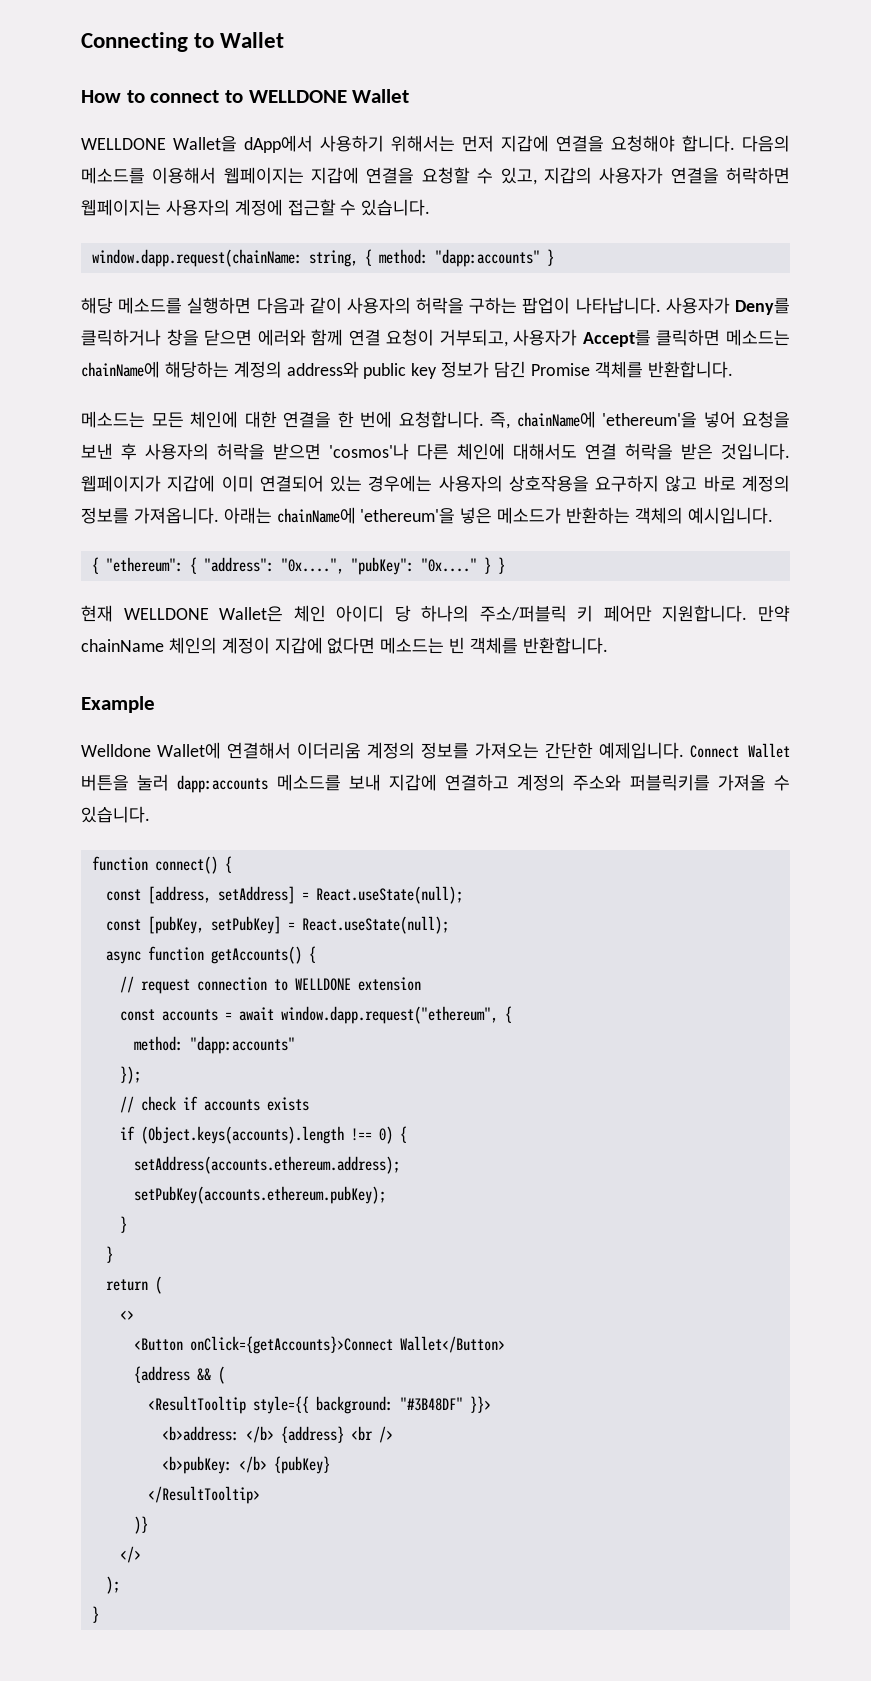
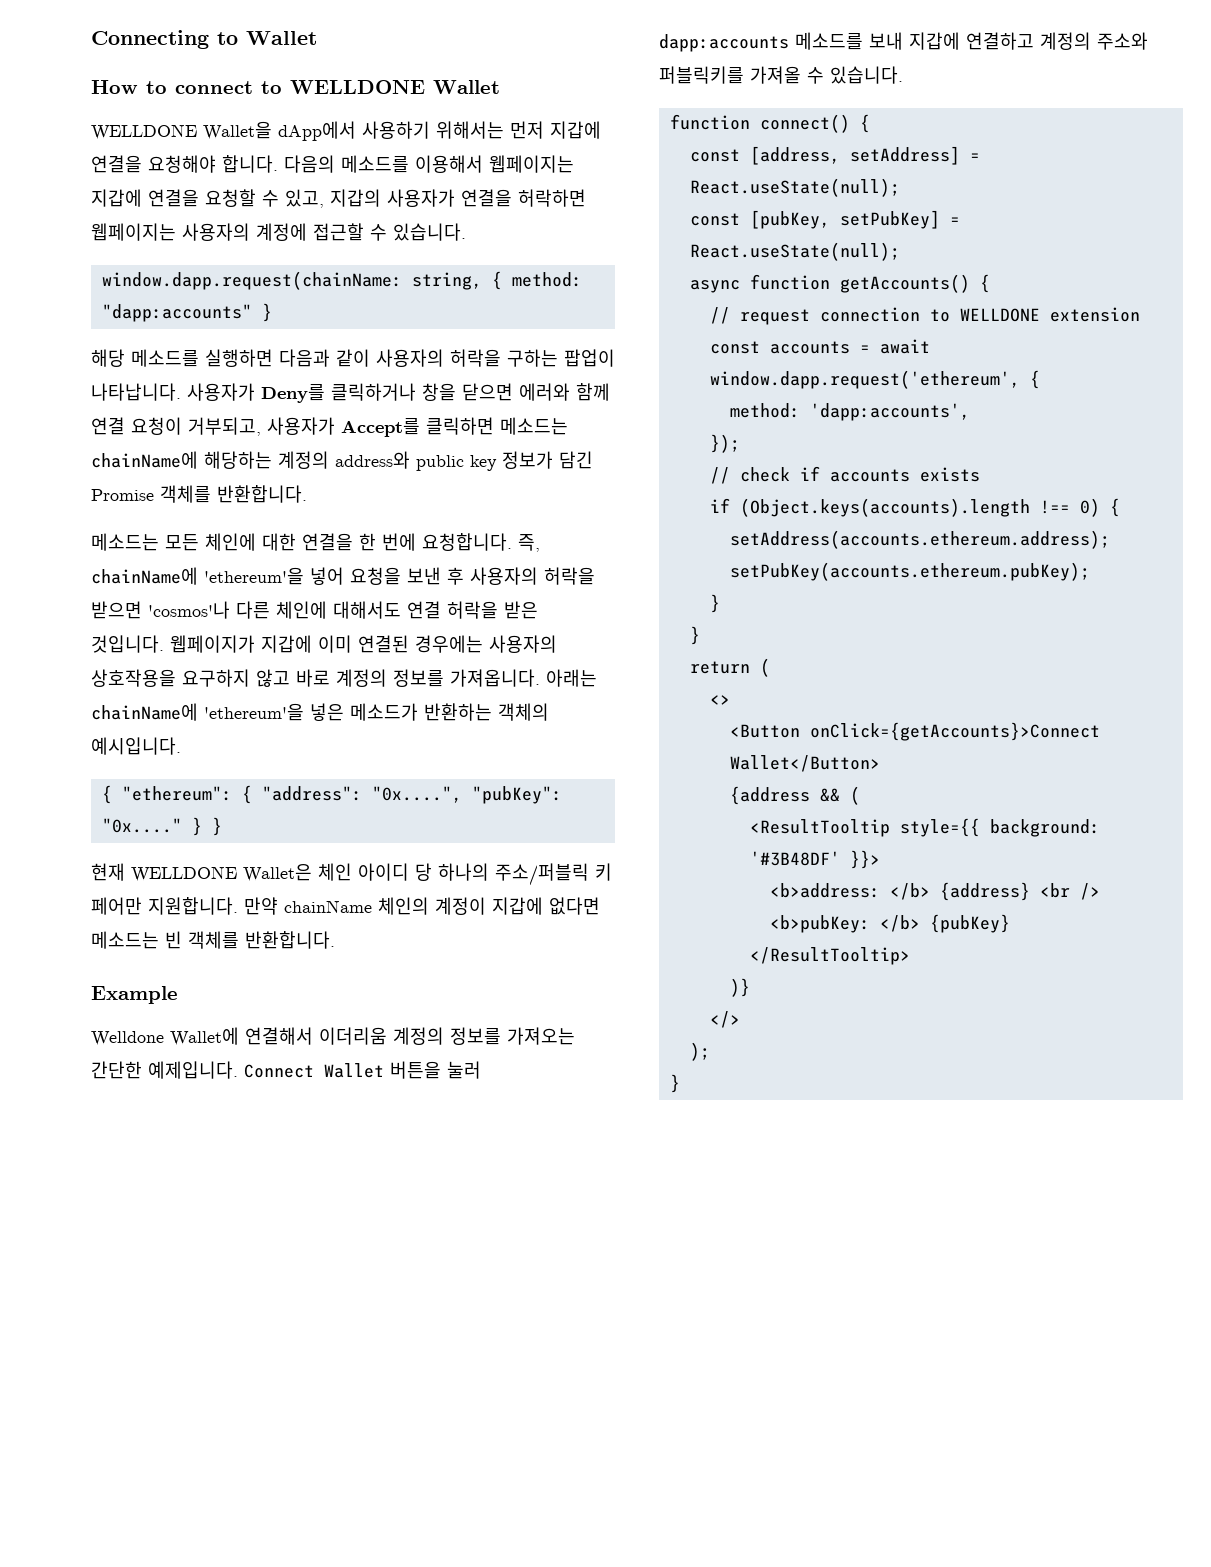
- 웹페이지가 지갑에 이미 연결되어 있는 경우에는 사용자의 상호작용을 요구하지 않고 바로 계정의 정보를 가져옵니다.
+ 웹페이지가 지갑에 이미 연결된 경우에는 사용자의 상호작용을 요구하지 않고 바로 계정의 정보를 가져옵니다.
- const accounts = await window.dapp.request("ethereum", {
- method: "dapp:accounts"
+ const accounts = await window.dapp.request('ethereum', {
+ method: 'dapp:accounts',
- <ResultTooltip style={{ background: "#3B48DF" }}>
+ <ResultTooltip style={{ background: '#3B48DF' }}>

